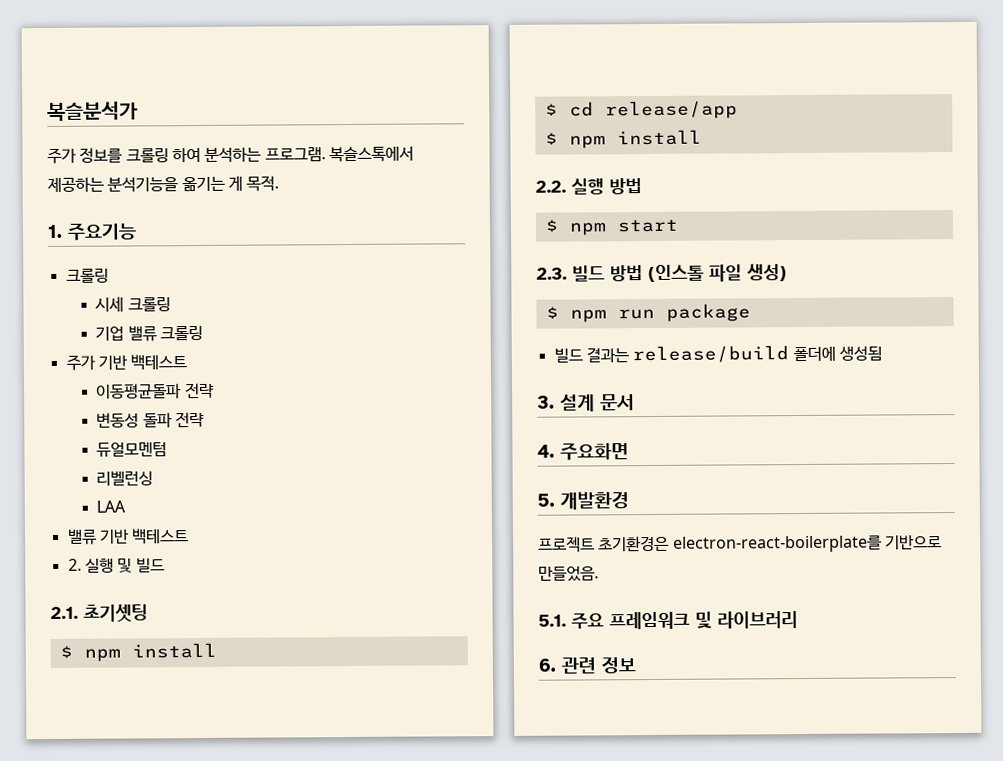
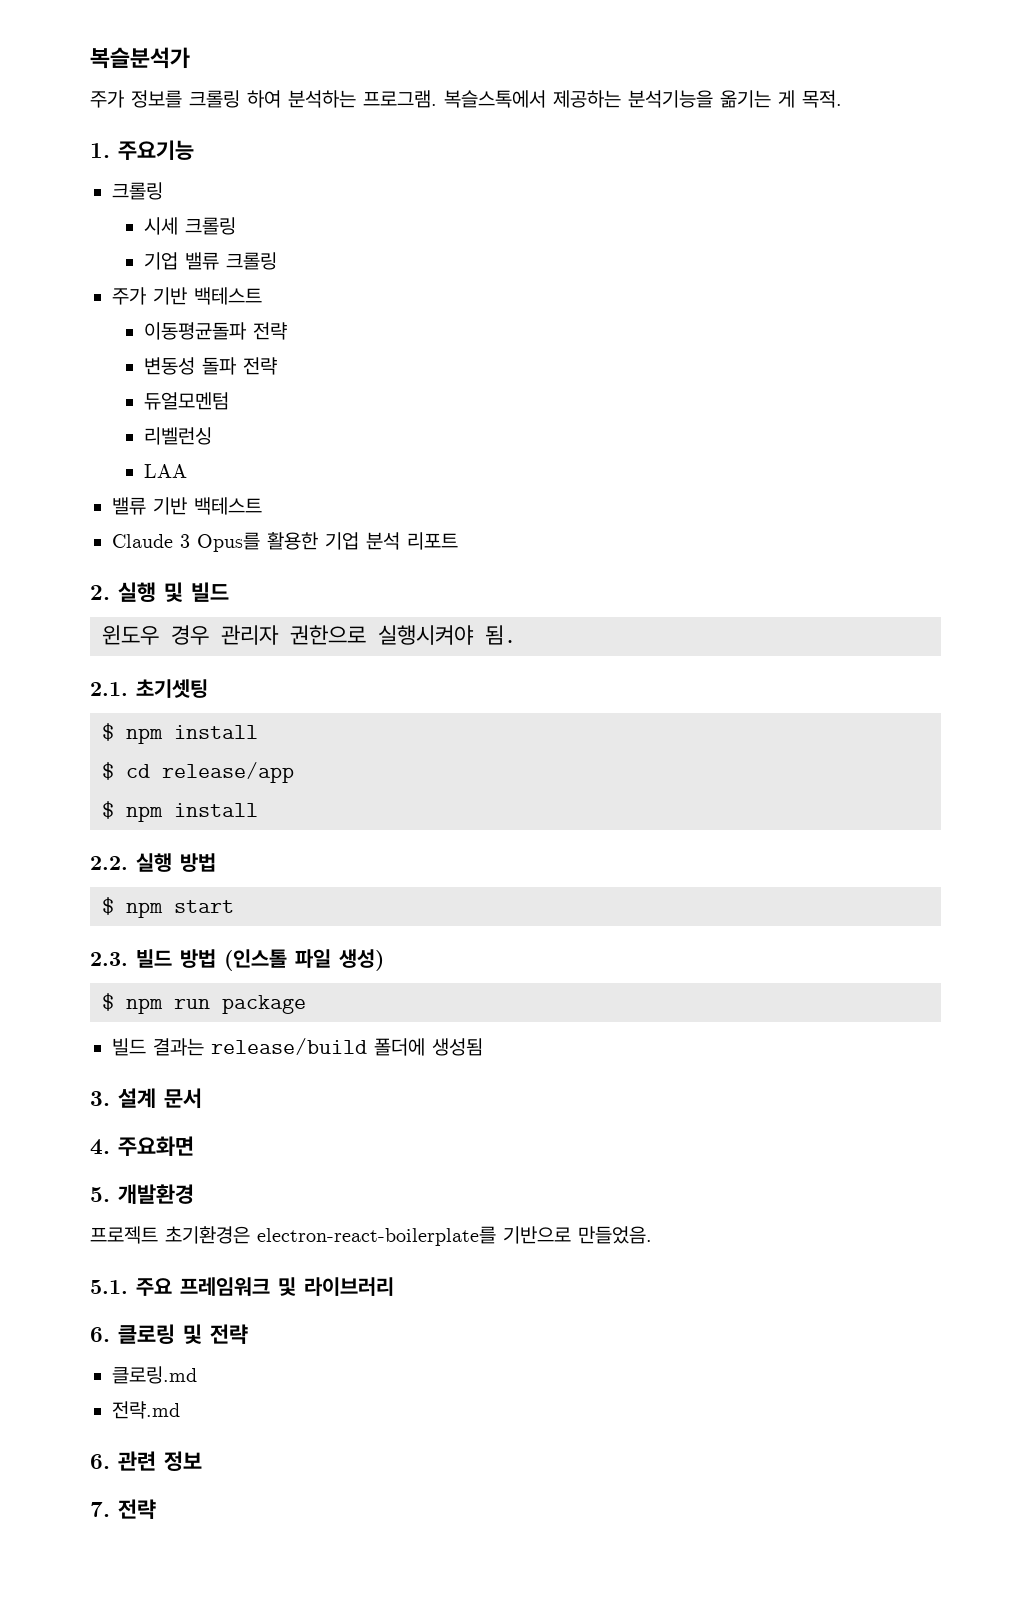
+ Claude 3 Opus를 활용한 기업 분석 리포트
  2. 실행 및 빌드
+ 윈도우 경우 관리자 권한으로 실행시켜야 됨.
+ 6. 클로링 및 전략
+ 클로링.md
+ 전략.md
+ 7. 전략

